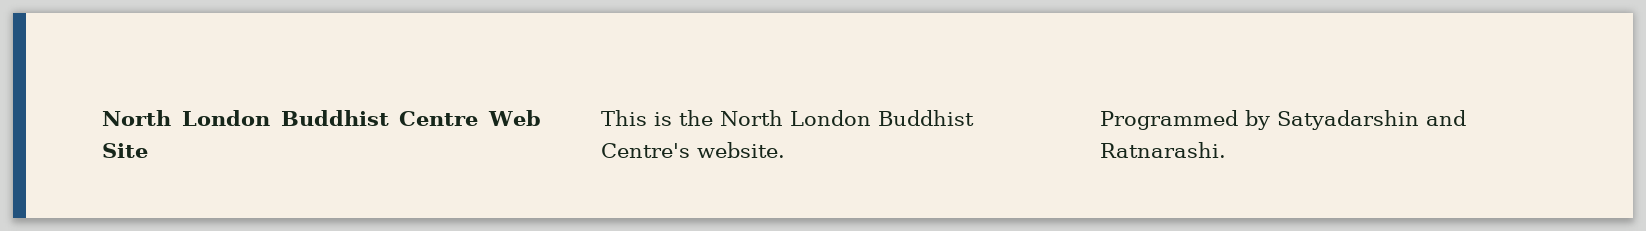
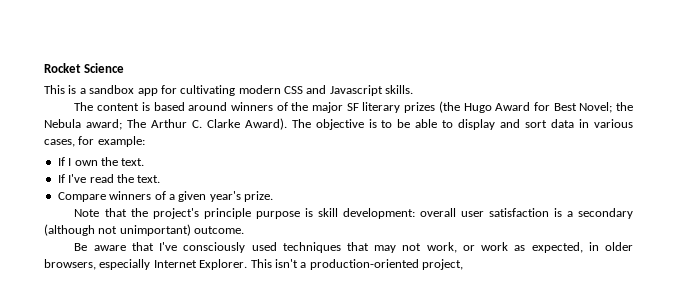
- North London Buddhist Centre Web Site
- This is the North London Buddhist Centre's website.
- Programmed by Satyadarshin and Ratnarashi.
+ Rocket Science
+ This is a sandbox app for cultivating modern CSS and Javascript skills.
+ The content is based around winners of the major SF literary prizes (the Hugo Award for Best Novel; the Nebula award; The Arthur C. Clarke Award). The objective is to be able to display and sort data in various cases, for example:
+ If I own the text.
+ If I've read the text.
+ Compare winners of a given year's prize.
+ Note that the project's principle purpose is skill development: overall user satisfaction is a secondary (although not unimportant) outcome.
+ Be aware that I've consciously used techniques that may not work, or work as expected, in older browsers, especially Internet Explorer. This isn't a production-oriented project,

